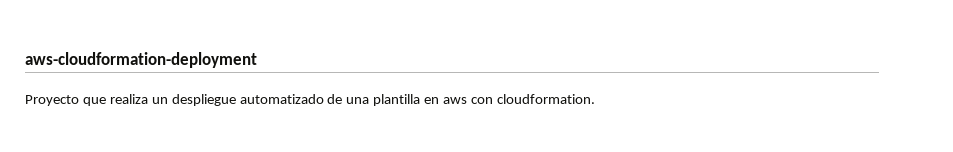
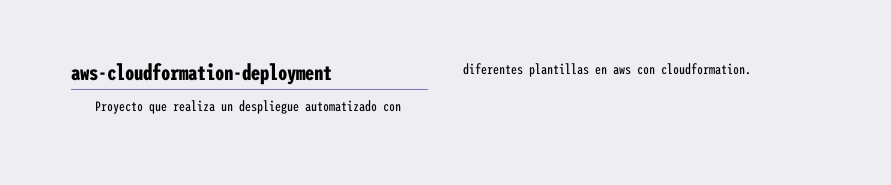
- Proyecto que realiza un despliegue automatizado de una plantilla en aws con cloudformation.
+ Proyecto que realiza un despliegue automatizado con diferentes plantillas en aws con cloudformation.

